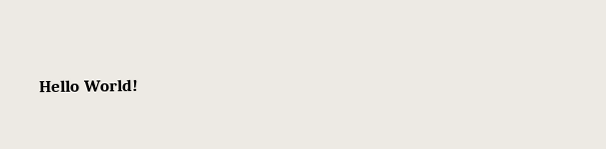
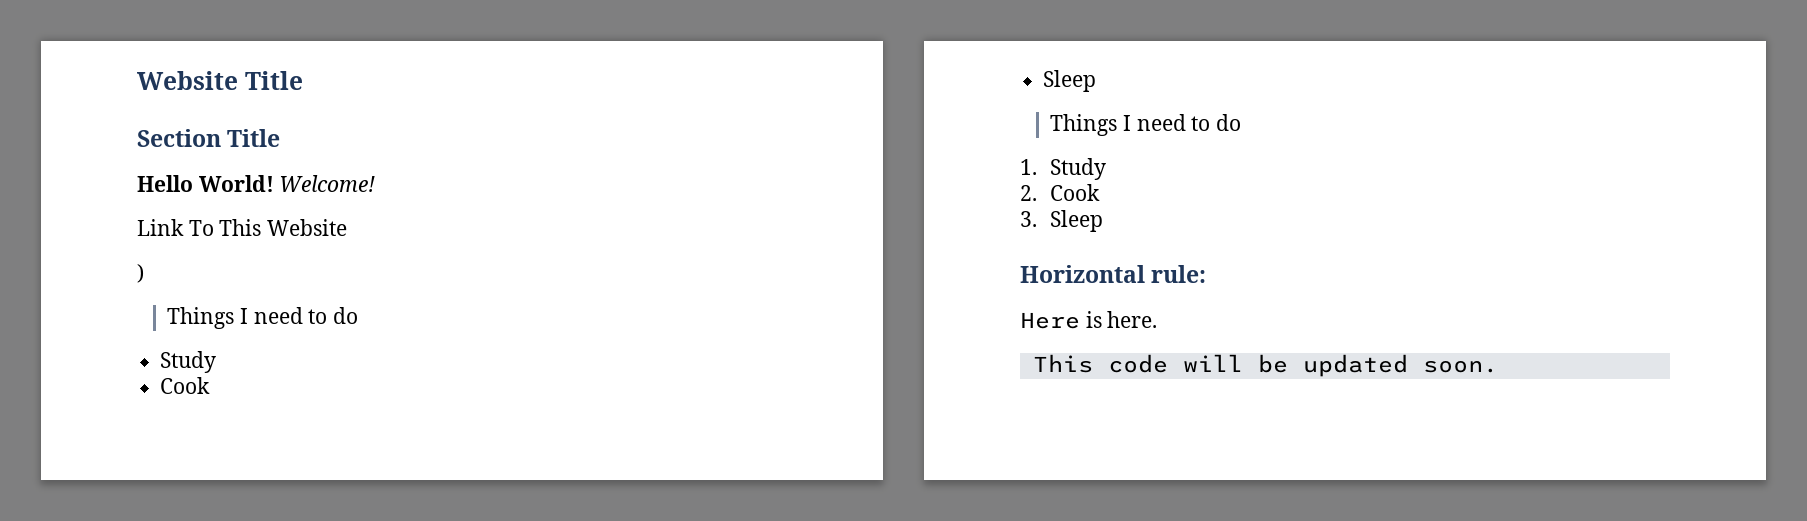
- Hello World!
+ Website Title
+ Section Title
+ Hello World! Welcome!
+ Link To This Website
+ )
+ Things I need to do
+ Study
+ Cook
+ Sleep
+ Things I need to do
+ 1. Study
+ 2. Cook
+ 3. Sleep
+ Horizontal rule:
+ Here is here.
+ This code will be updated soon.

